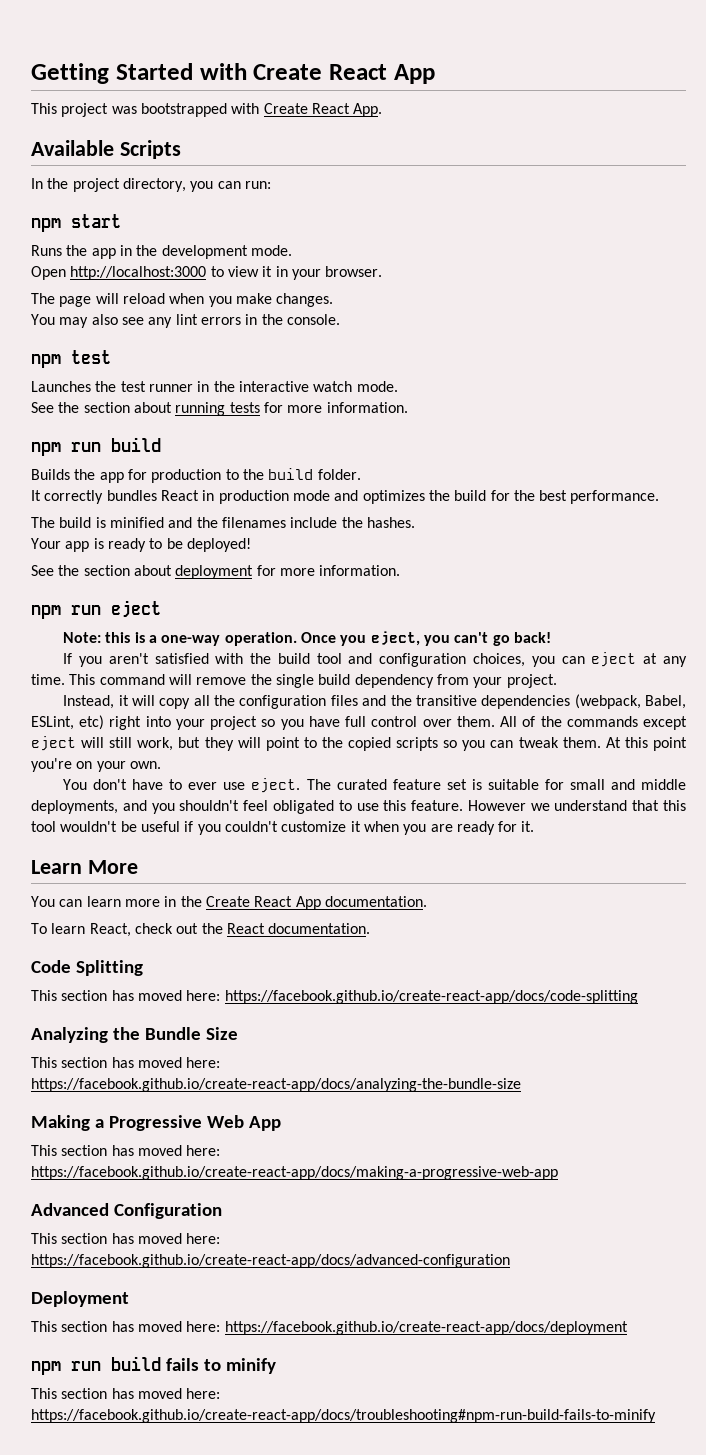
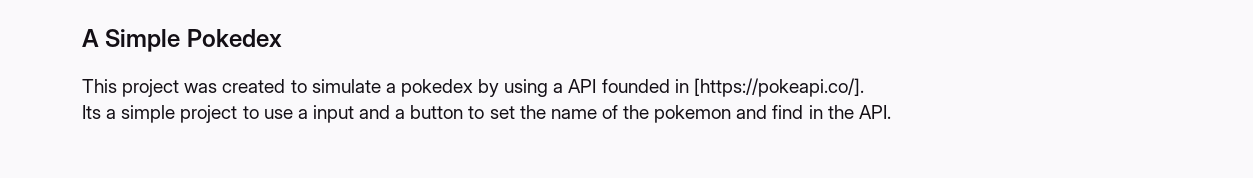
- Getting Started with Create React App
- This project was bootstrapped with Create React App.
- Available Scripts
- In the project directory, you can run:
- npm start
- Runs the app in the development mode.
- Open http://localhost:3000 to view it in your browser.
- The page will reload when you make changes.
- You may also see any lint errors in the console.
- npm test
- Launches the test runner in the interactive watch mode.
- See the section about running tests for more information.
- npm run build
- Builds the app for production to the build folder.
- It correctly bundles React in production mode and optimizes the build for the best performance.
- The build is minified and the filenames include the hashes.
- Your app is ready to be deployed!
- See the section about deployment for more information.
- npm run eject
- Note: this is a one-way operation. Once you eject, you can't go back!
- If you aren't satisfied with the build tool and configuration choices, you can eject at any time. This command will remove the single build dependency from your project.
- Instead, it will copy all the configuration files and the transitive dependencies (webpack, Babel, ESLint, etc) right into your project so you have full control over them. All of the commands except eject will still work, but they will point to the copied scripts so you can tweak them. At this point you're on your own.
- You don't have to ever use eject. The curated feature set is suitable for small and middle deployments, and you shouldn't feel obligated to use this feature. However we understand that this tool wouldn't be useful if you couldn't customize it when you are ready for it.
- Learn More
- You can learn more in the Create React App documentation.
- To learn React, check out the React documentation.
- Code Splitting
- This section has moved here: https://facebook.github.io/create-react-app/docs/code-splitting
- Analyzing the Bundle Size
- This section has moved here: https://facebook.github.io/create-react-app/docs/analyzing-the-bundle-size
- Making a Progressive Web App
- This section has moved here: https://facebook.github.io/create-react-app/docs/making-a-progressive-web-app
- Advanced Configuration
- This section has moved here: https://facebook.github.io/create-react-app/docs/advanced-configuration
- Deployment
- This section has moved here: https://facebook.github.io/create-react-app/docs/deployment
- npm run build fails to minify
- This section has moved here: https://facebook.github.io/create-react-app/docs/troubleshooting#npm-run-build-fails-to-minify
+ A Simple Pokedex
+ This project was created to simulate a pokedex by using a API founded in [https://pokeapi.co/].
+ Its a simple project to use a input and a button to set the name of the pokemon and find in the API.

